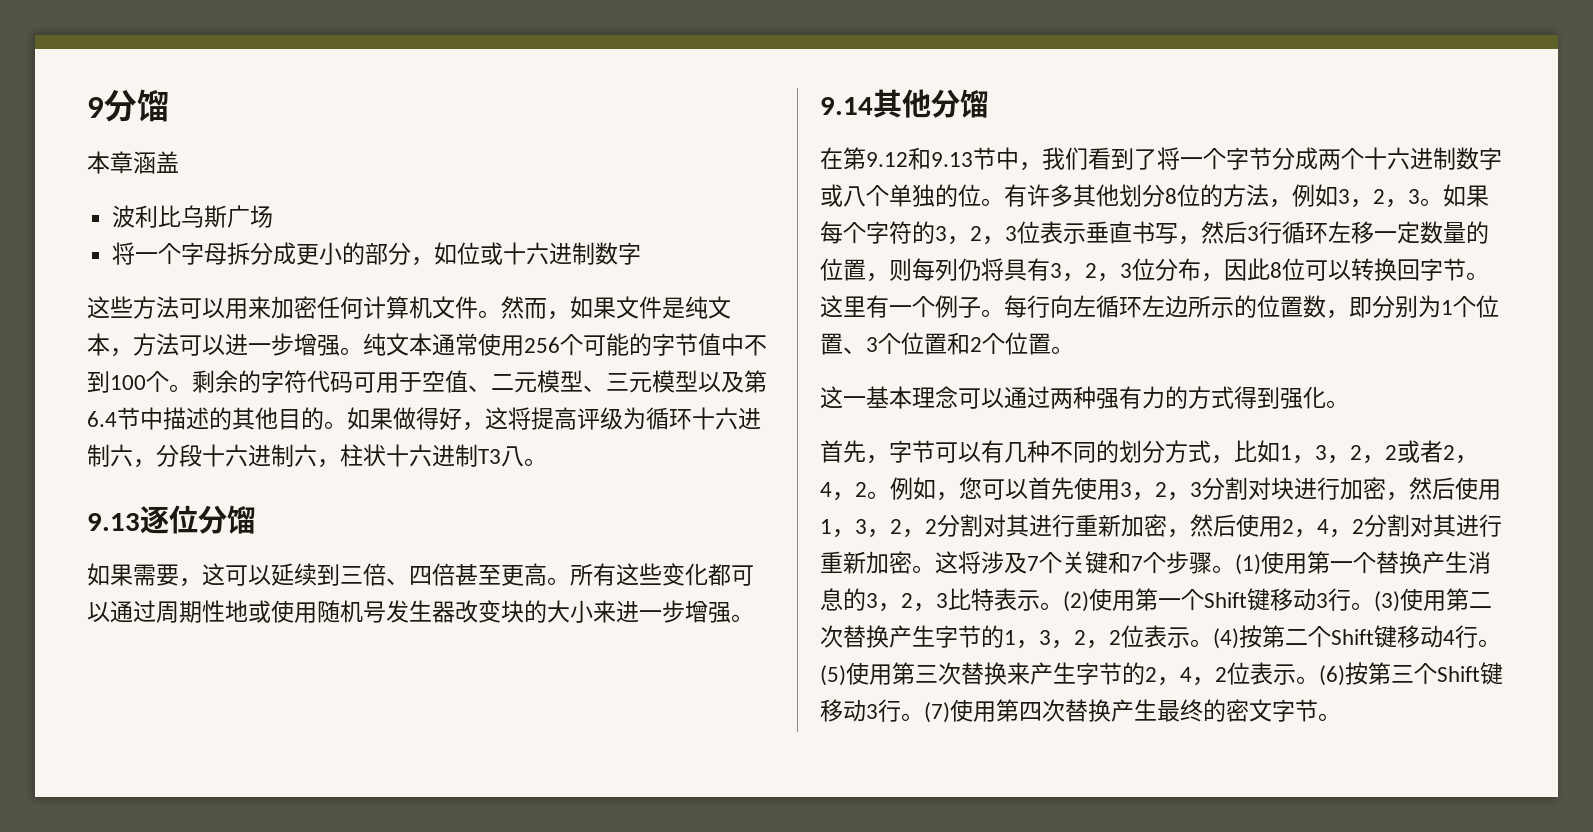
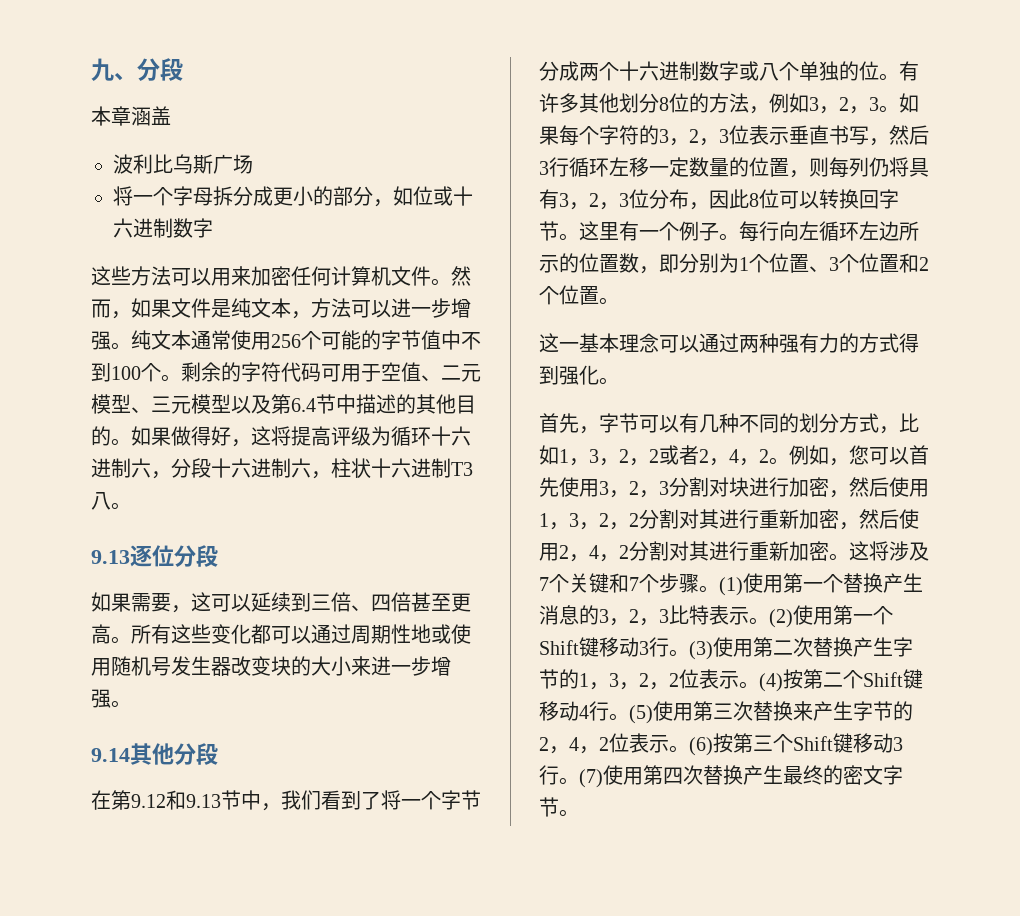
- 9分馏
+ 九、分段
- 9.13逐位分馏
+ 9.13逐位分段
- 9.14其他分馏
+ 9.14其他分段

